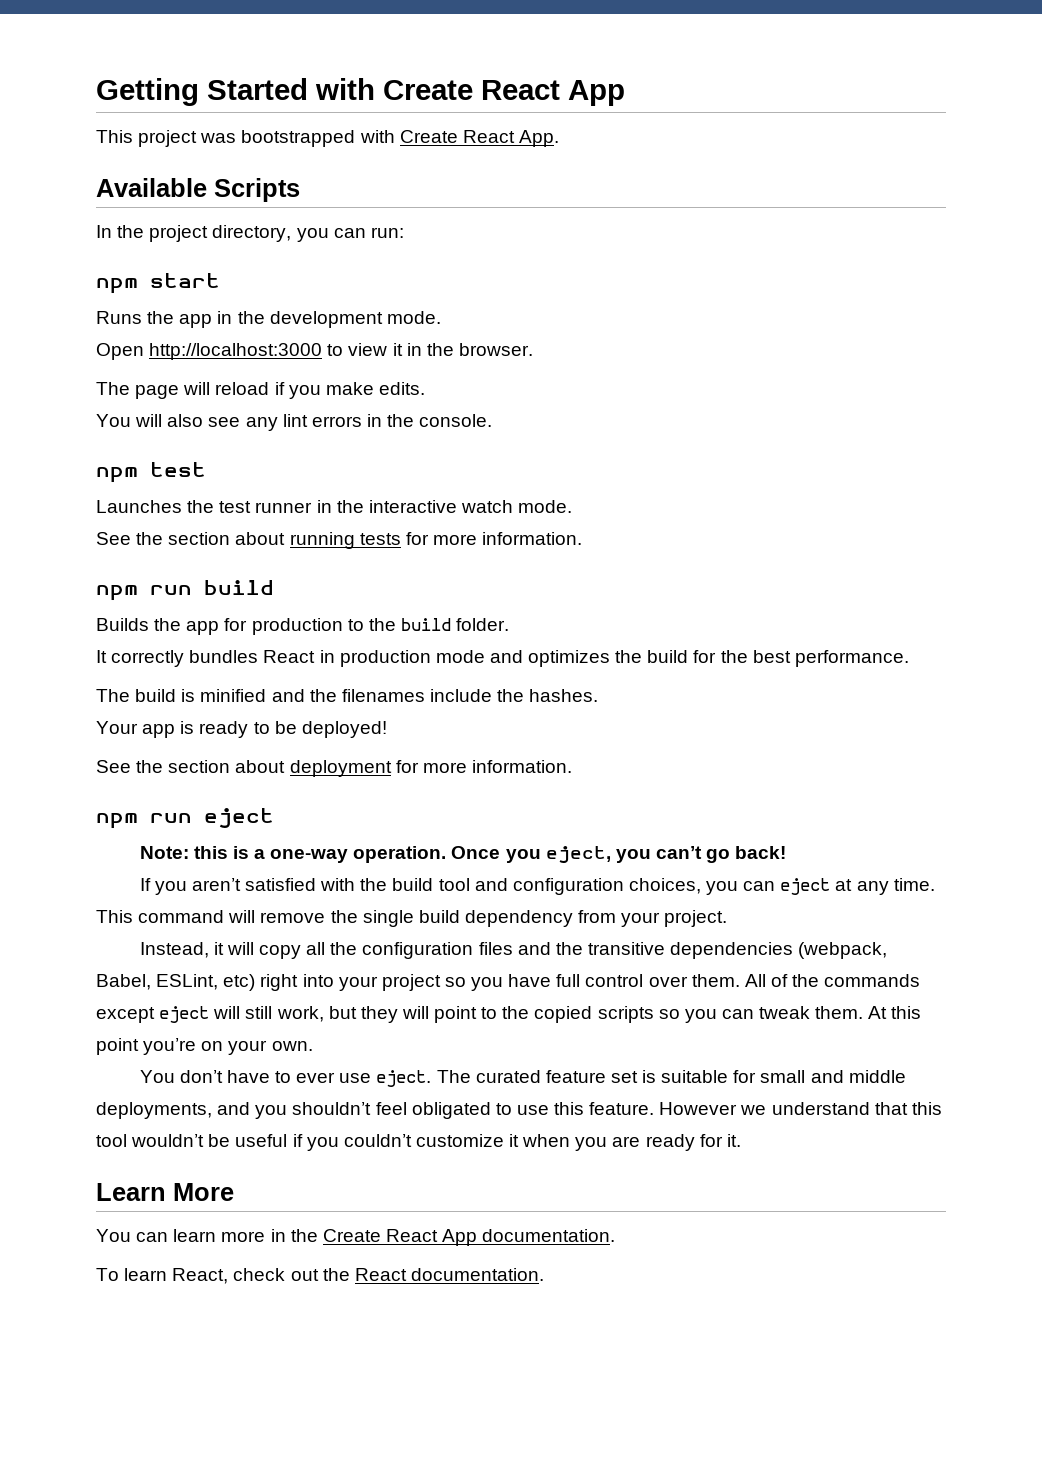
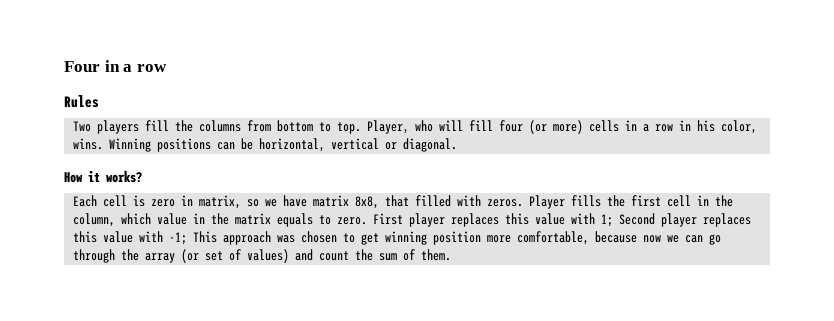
- Getting Started with Create React App
- This project was bootstrapped with Create React App.
- Available Scripts
- In the project directory, you can run:
- npm start
- Runs the app in the development mode.
- Open http://localhost:3000 to view it in the browser.
- The page will reload if you make edits.
- You will also see any lint errors in the console.
- npm test
- Launches the test runner in the interactive watch mode.
- See the section about running tests for more information.
- npm run build
- Builds the app for production to the build folder.
- It correctly bundles React in production mode and optimizes the build for the best performance.
- The build is minified and the filenames include the hashes.
- Your app is ready to be deployed!
- See the section about deployment for more information.
- npm run eject
- Note: this is a one-way operation. Once you eject, you can’t go back!
- If you aren’t satisfied with the build tool and configuration choices, you can eject at any time. This command will remove the single build dependency from your project.
- Instead, it will copy all the configuration files and the transitive dependencies (webpack, Babel, ESLint, etc) right into your project so you have full control over them. All of the commands except eject will still work, but they will point to the copied scripts so you can tweak them. At this point you’re on your own.
- You don’t have to ever use eject. The curated feature set is suitable for small and middle deployments, and you shouldn’t feel obligated to use this feature. However we understand that this tool wouldn’t be useful if you couldn’t customize it when you are ready for it.
- Learn More
- You can learn more in the Create React App documentation.
- To learn React, check out the React documentation.
+ Four in a row
+ Rules
+ Two players fill the columns from bottom to top. Player, who will fill four (or more) cells in a row in his color, wins. Winning positions can be horizontal, vertical or diagonal.
+ How it works?
+ Each cell is zero in matrix, so we have matrix 8x8, that filled with zeros. Player fills the first cell in the column, which value in the matrix equals to zero. First player replaces this value with 1; Second player replaces this value with -1; This approach was chosen to get winning position more comfortable, because now we can go through the array (or set of values) and count the sum of them.

